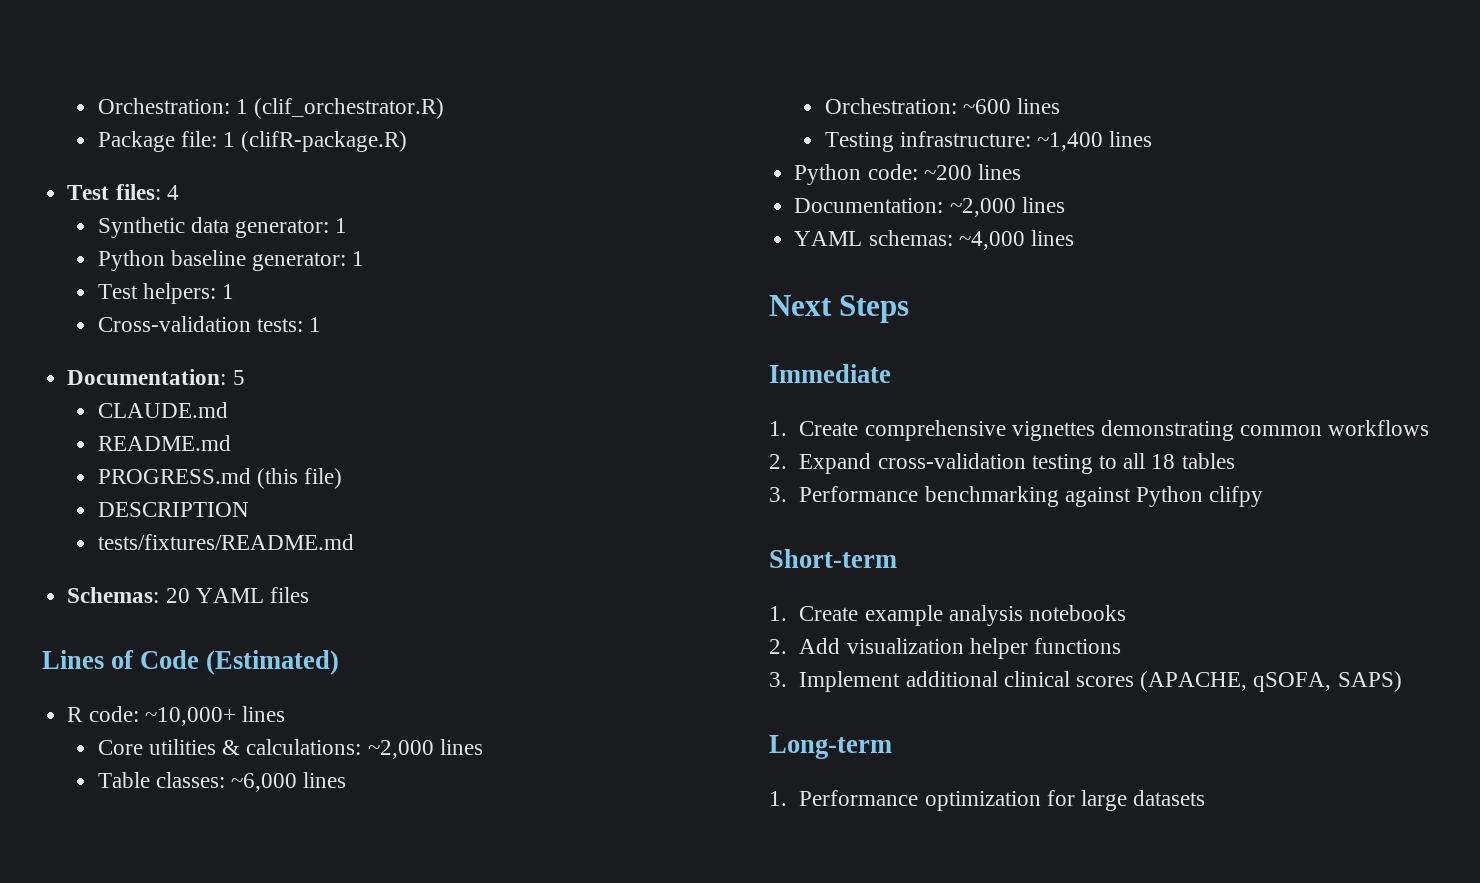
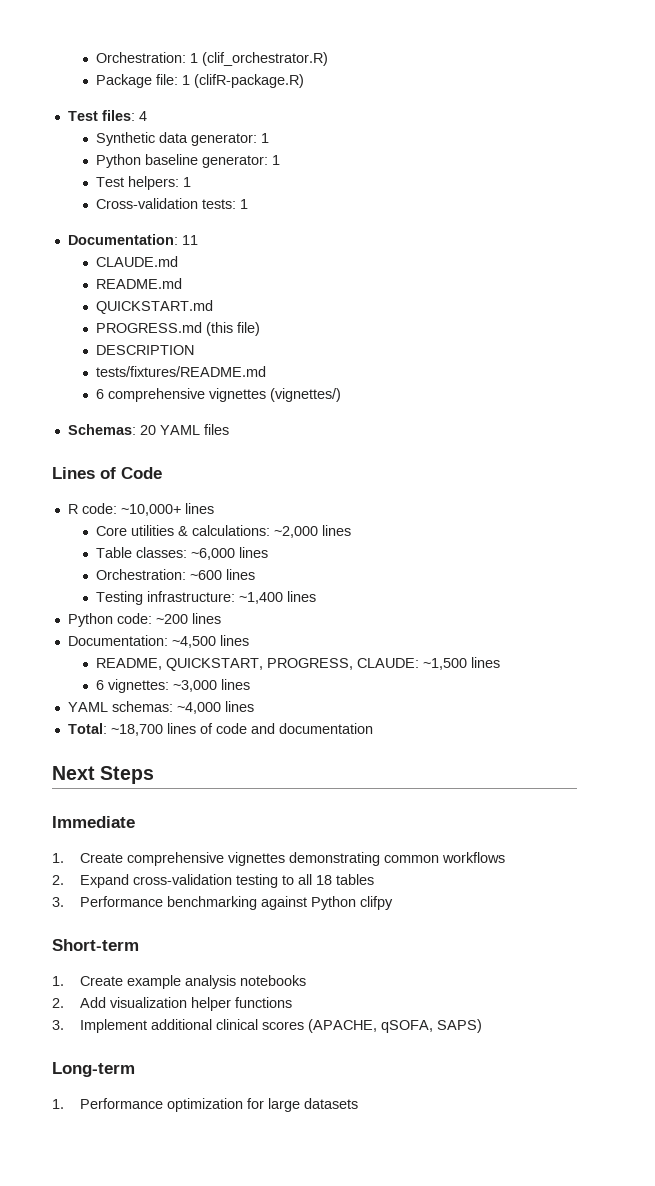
- Documentation: 5
+ Documentation: 11
+ QUICKSTART.md
+ 6 comprehensive vignettes (vignettes/)
- Lines of Code (Estimated)
+ Lines of Code
- Documentation: ~2,000 lines
+ Documentation: ~4,500 lines
+ README, QUICKSTART, PROGRESS, CLAUDE: ~1,500 lines
+ 6 vignettes: ~3,000 lines
+ Total: ~18,700 lines of code and documentation

